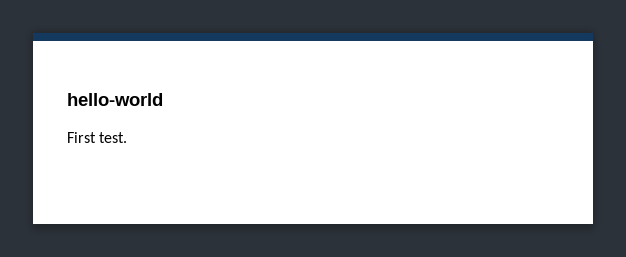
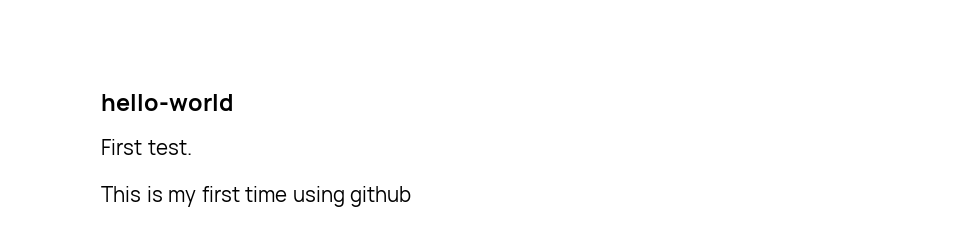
+ This is my first time using github

